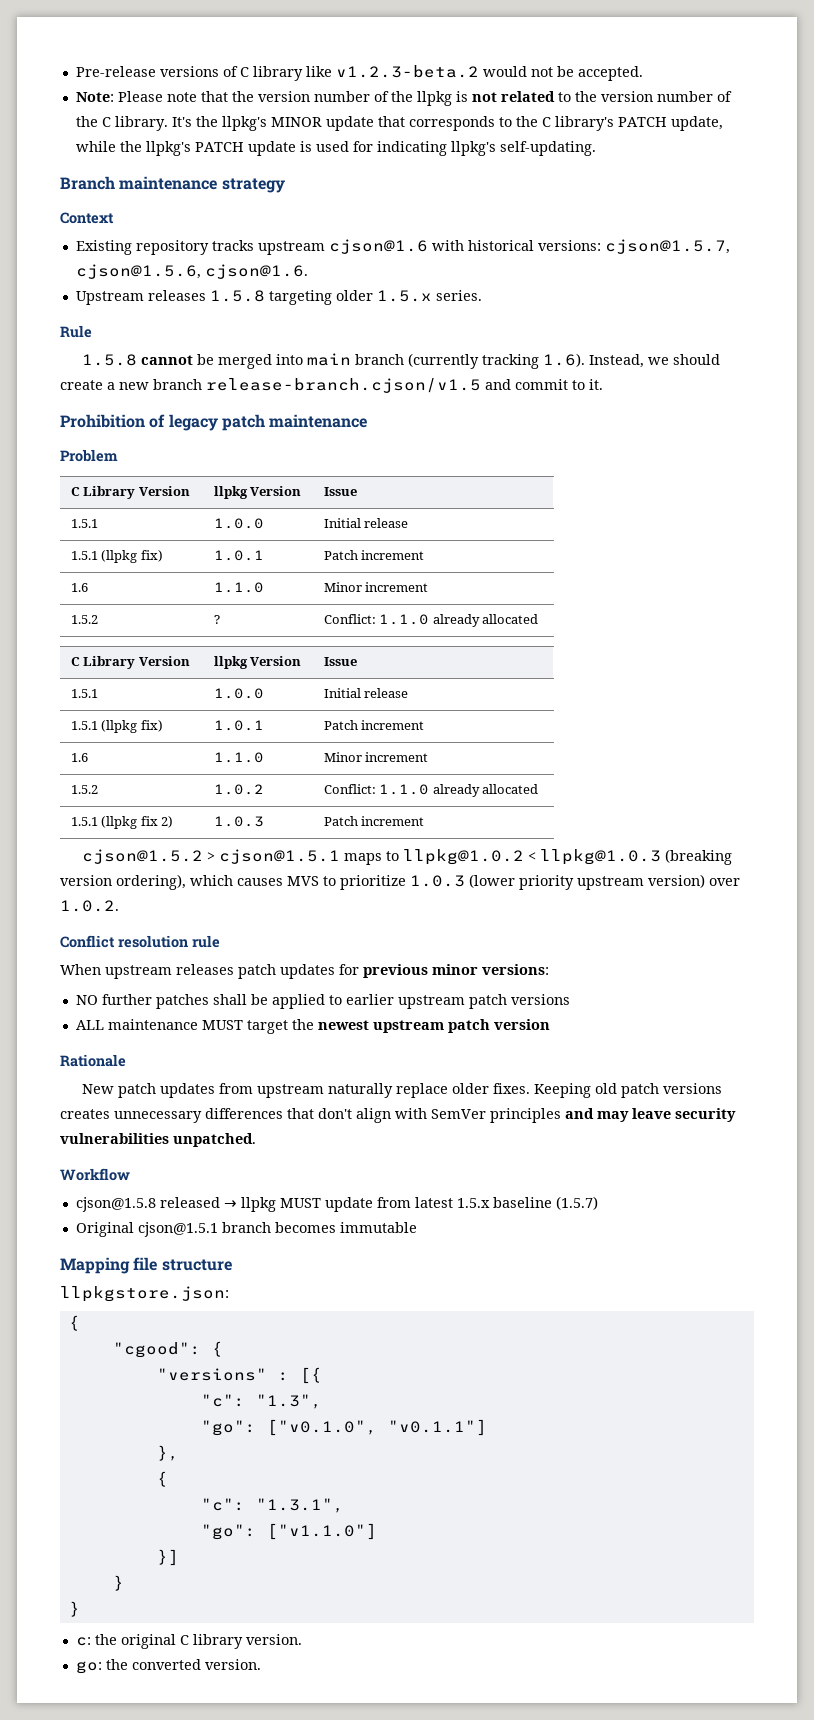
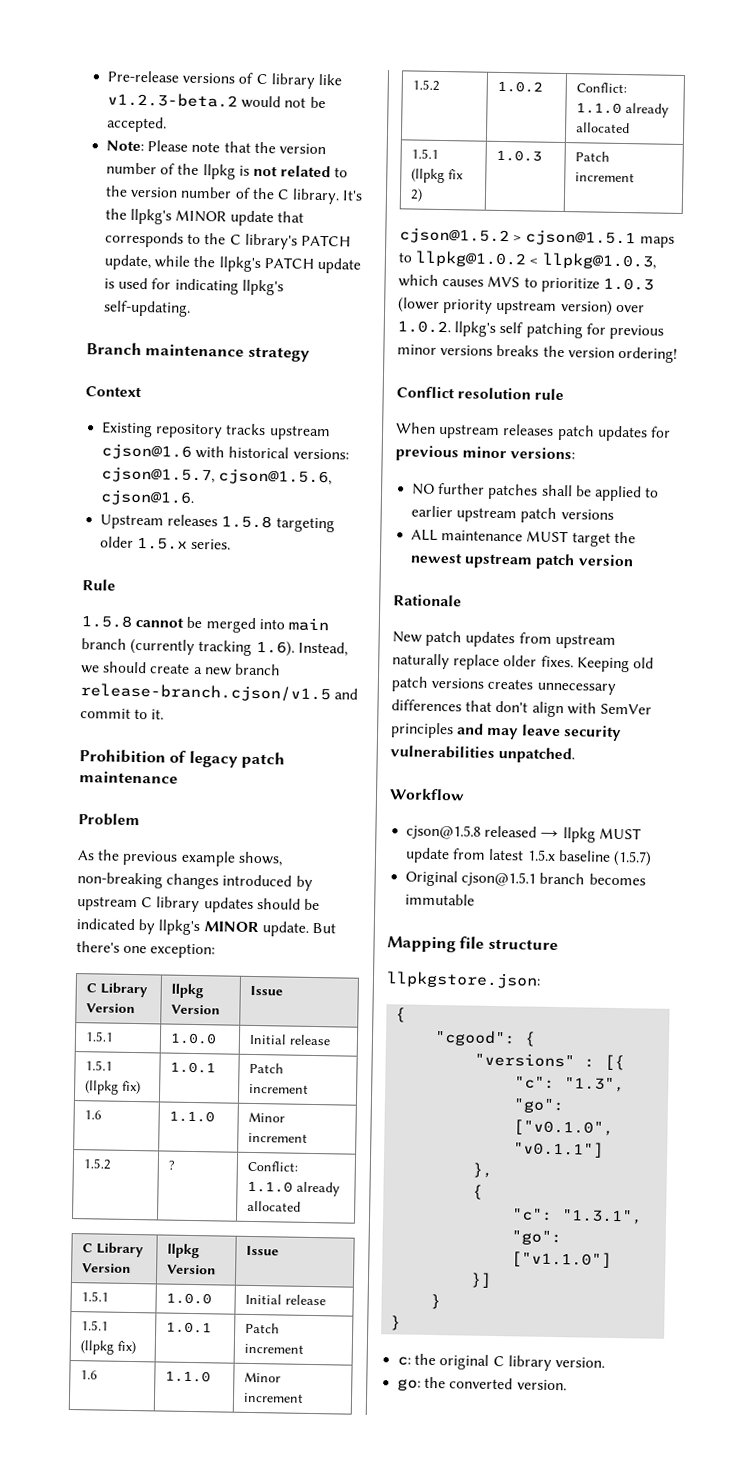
+ As the previous example shows, non-breaking changes introduced by upstream C library updates should be indicated by llpkg's MINOR update. But there's one exception:
- cjson@1.5.2 > cjson@1.5.1 maps to llpkg@1.0.2 < llpkg@1.0.3 (breaking version ordering), which causes MVS to prioritize 1.0.3 (lower priority upstream version) over 1.0.2.
+ cjson@1.5.2 > cjson@1.5.1 maps to llpkg@1.0.2 < llpkg@1.0.3, which causes MVS to prioritize 1.0.3 (lower priority upstream version) over 1.0.2. llpkg's self patching for previous minor versions breaks the version ordering!

